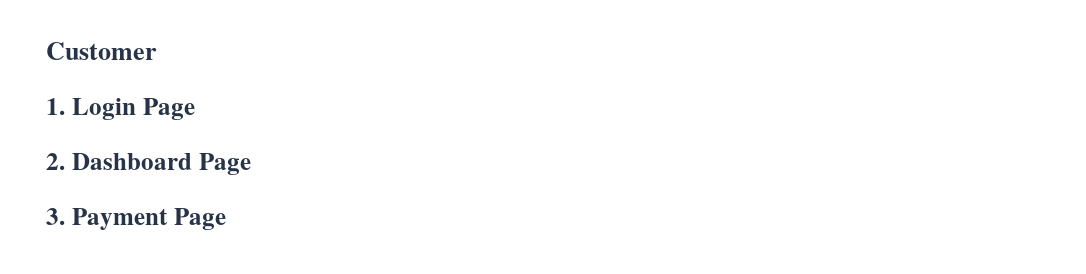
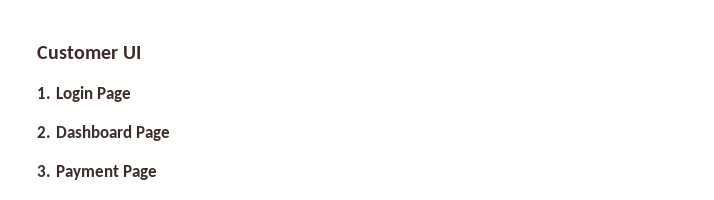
- Customer
+ Customer UI

